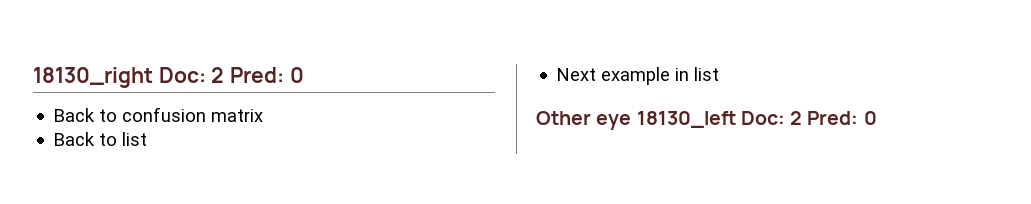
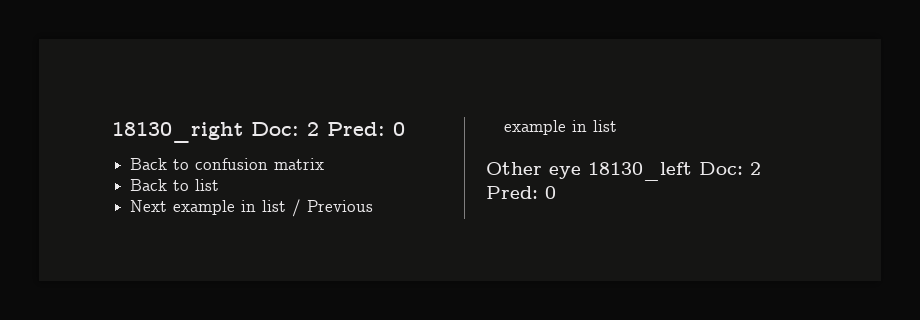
- Next example in list
+ Next example in list / Previous example in list

